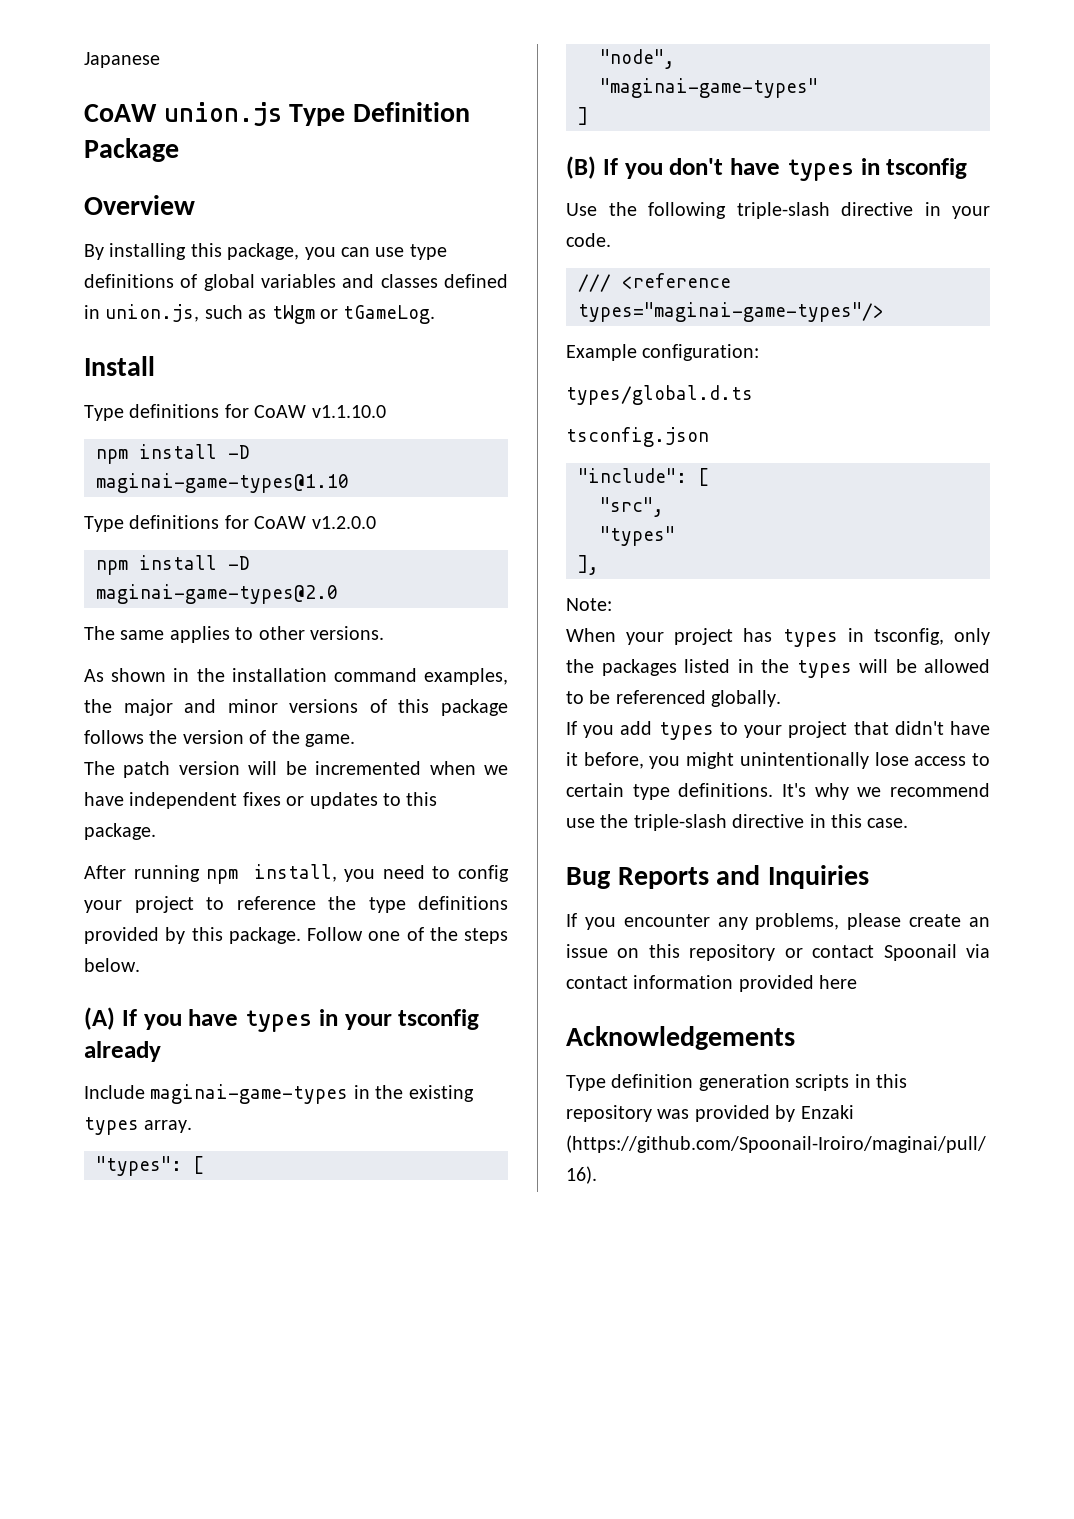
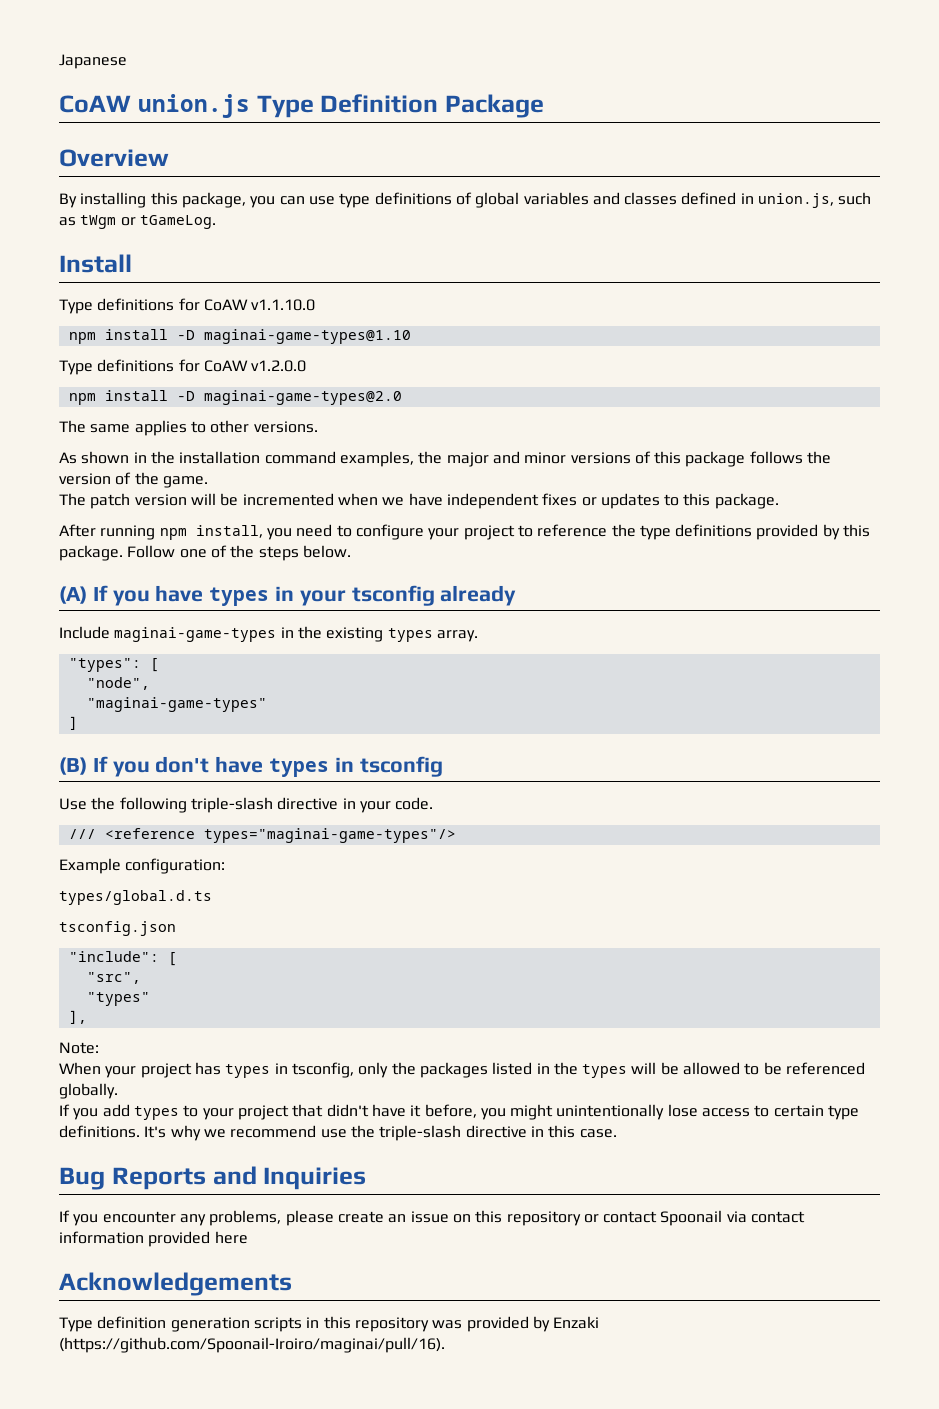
- After running npm install, you need to config your project to reference the type definitions provided by this package.
+ After running npm install, you need to configure your project to reference the type definitions provided by this package.

